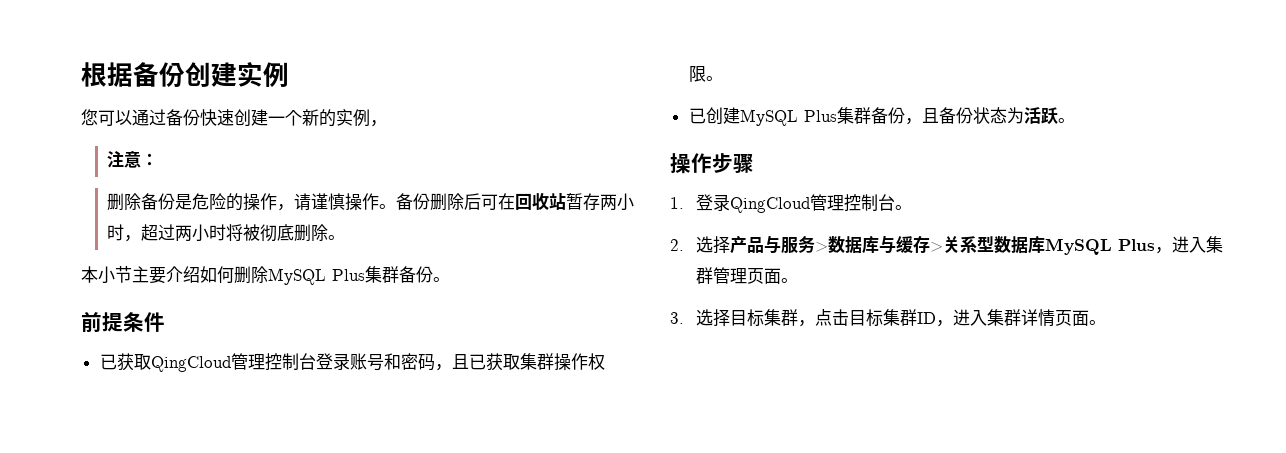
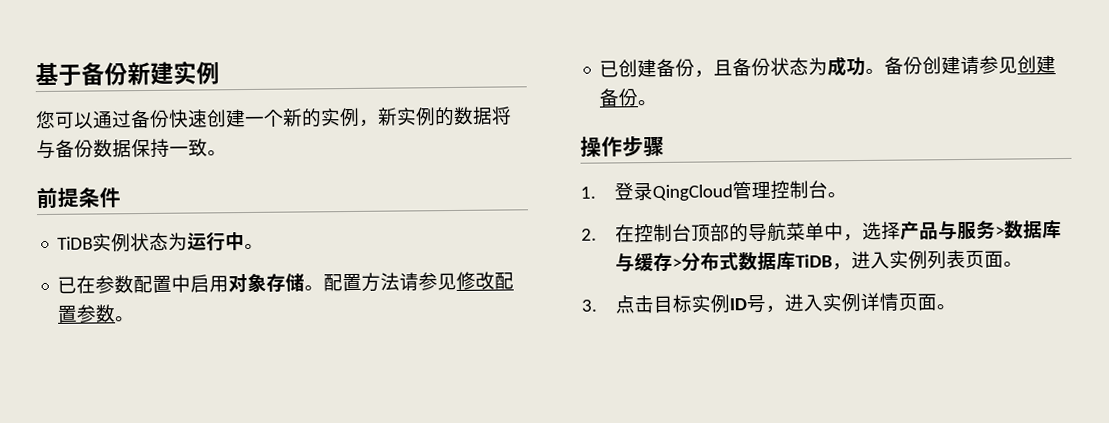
- 根据备份创建实例
+ 基于备份新建实例
- 您可以通过备份快速创建一个新的实例，
- 注意：
- 删除备份是危险的操作，请谨慎操作。备份删除后可在回收站暂存两小时，超过两小时将被彻底删除。
- 本小节主要介绍如何删除MySQL Plus集群备份。
+ 您可以通过备份快速创建一个新的实例，新实例的数据将与备份数据保持一致。
  前提条件
- 已获取QingCloud管理控制台登录账号和密码，且已获取集群操作权限。
+ TiDB实例状态为运行中。
+ 已在参数配置中启用对象存储。配置方法请参见修改配置参数。
- 已创建MySQL Plus集群备份，且备份状态为活跃。
+ 已创建备份，且备份状态为成功。备份创建请参见创建备份。
- 2.选择产品与服务>数据库与缓存>关系型数据库MySQL Plus，进入集群管理页面。
- 3.选择目标集群，点击目标集群ID，进入集群详情页面。
+ 2.在控制台顶部的导航菜单中，选择产品与服务>数据库与缓存>分布式数据库TiDB，进入实例列表页面。
+ 3.点击目标实例ID号，进入实例详情页面。

